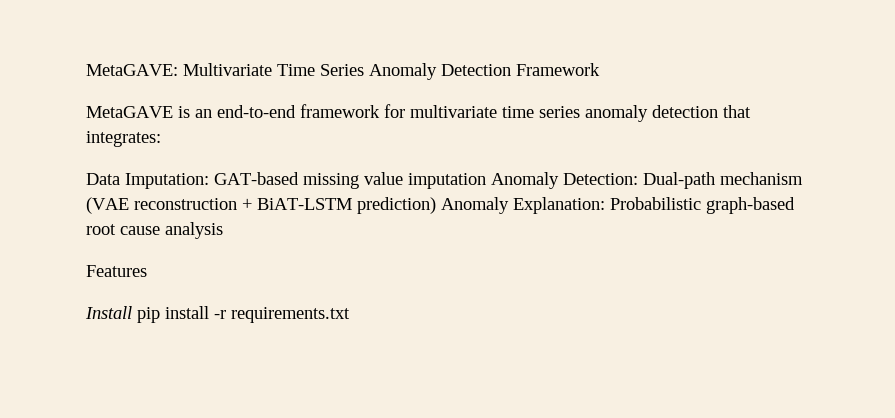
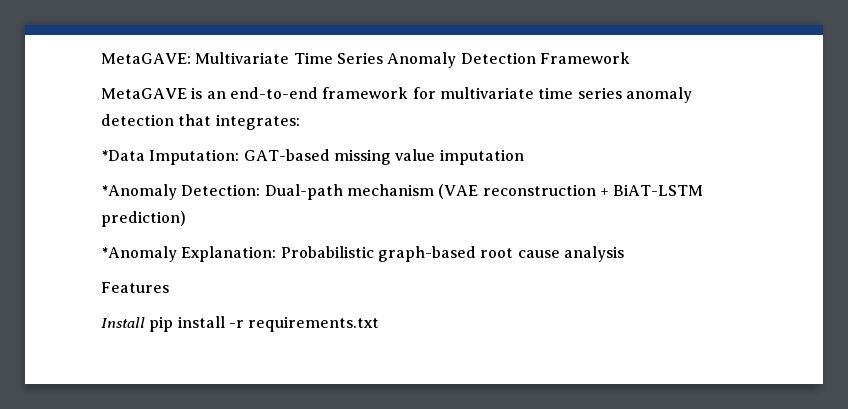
- Data Imputation: GAT-based missing value imputation Anomaly Detection: Dual-path mechanism (VAE reconstruction + BiAT-LSTM prediction) Anomaly Explanation: Probabilistic graph-based root cause analysis
+ *Data Imputation: GAT-based missing value imputation
+ *Anomaly Detection: Dual-path mechanism (VAE reconstruction + BiAT-LSTM prediction)
+ *Anomaly Explanation: Probabilistic graph-based root cause analysis

